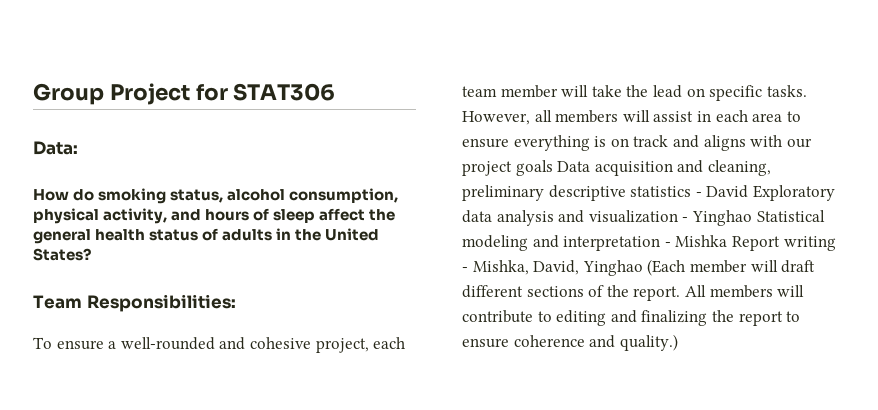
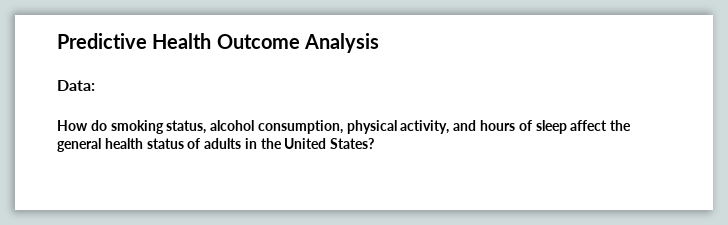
- Group Project for STAT306
+ Predictive Health Outcome Analysis
- Team Responsibilities:
- To ensure a well-rounded and cohesive project, each team member will take the lead on specific tasks. However, all members will assist in each area to ensure everything is on track and aligns with our project goals Data acquisition and cleaning, preliminary descriptive statistics - David Exploratory data analysis and visualization - Yinghao Statistical modeling and interpretation - Mishka Report writing - Mishka, David, Yinghao (Each member will draft different sections of the report. All members will contribute to editing and finalizing the report to ensure coherence and quality.)

